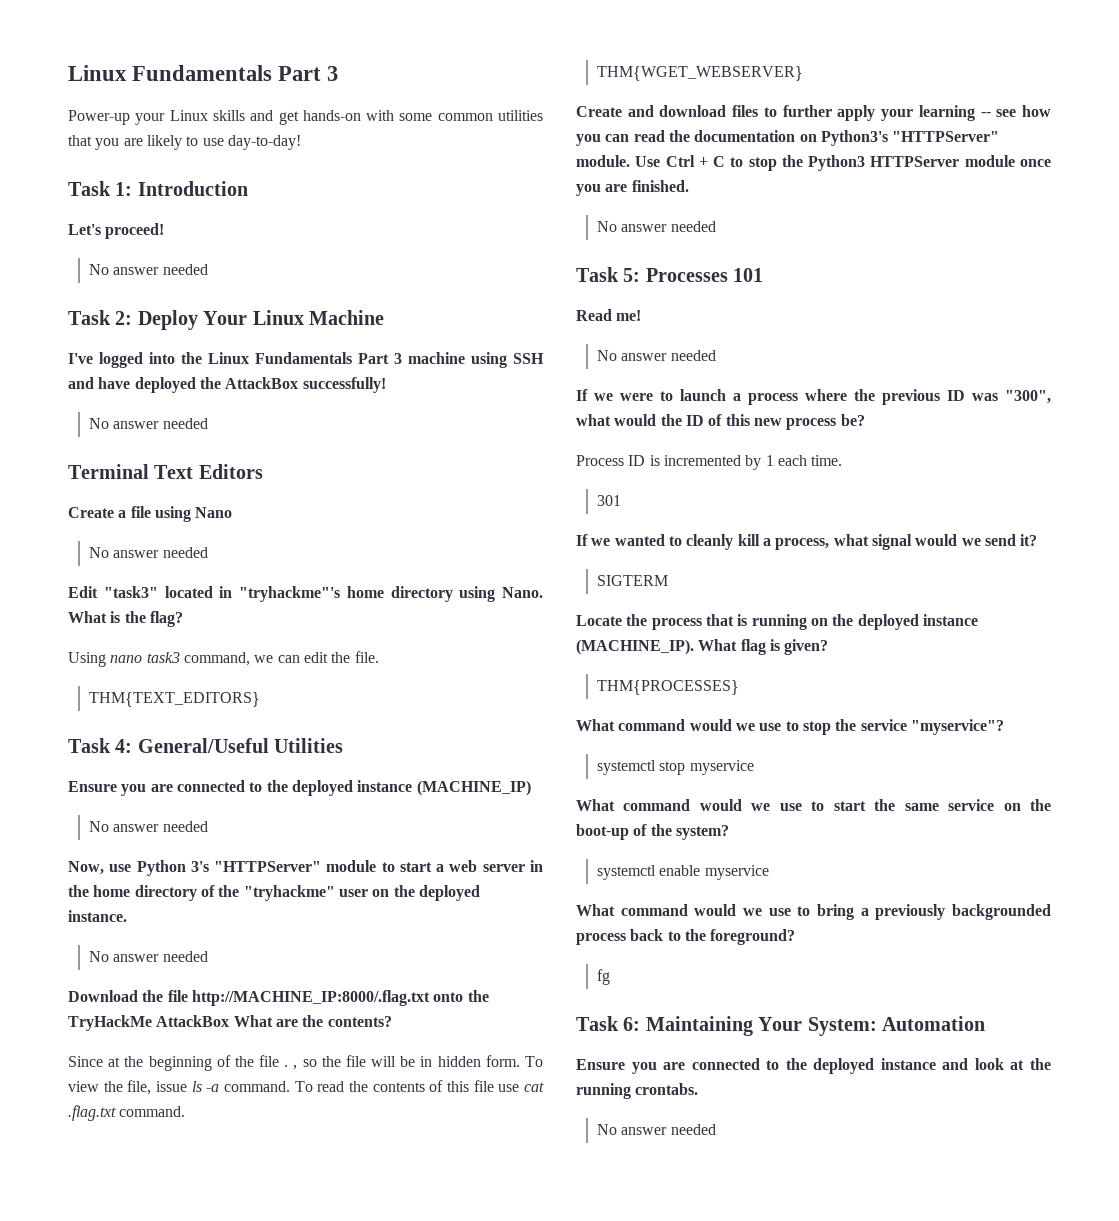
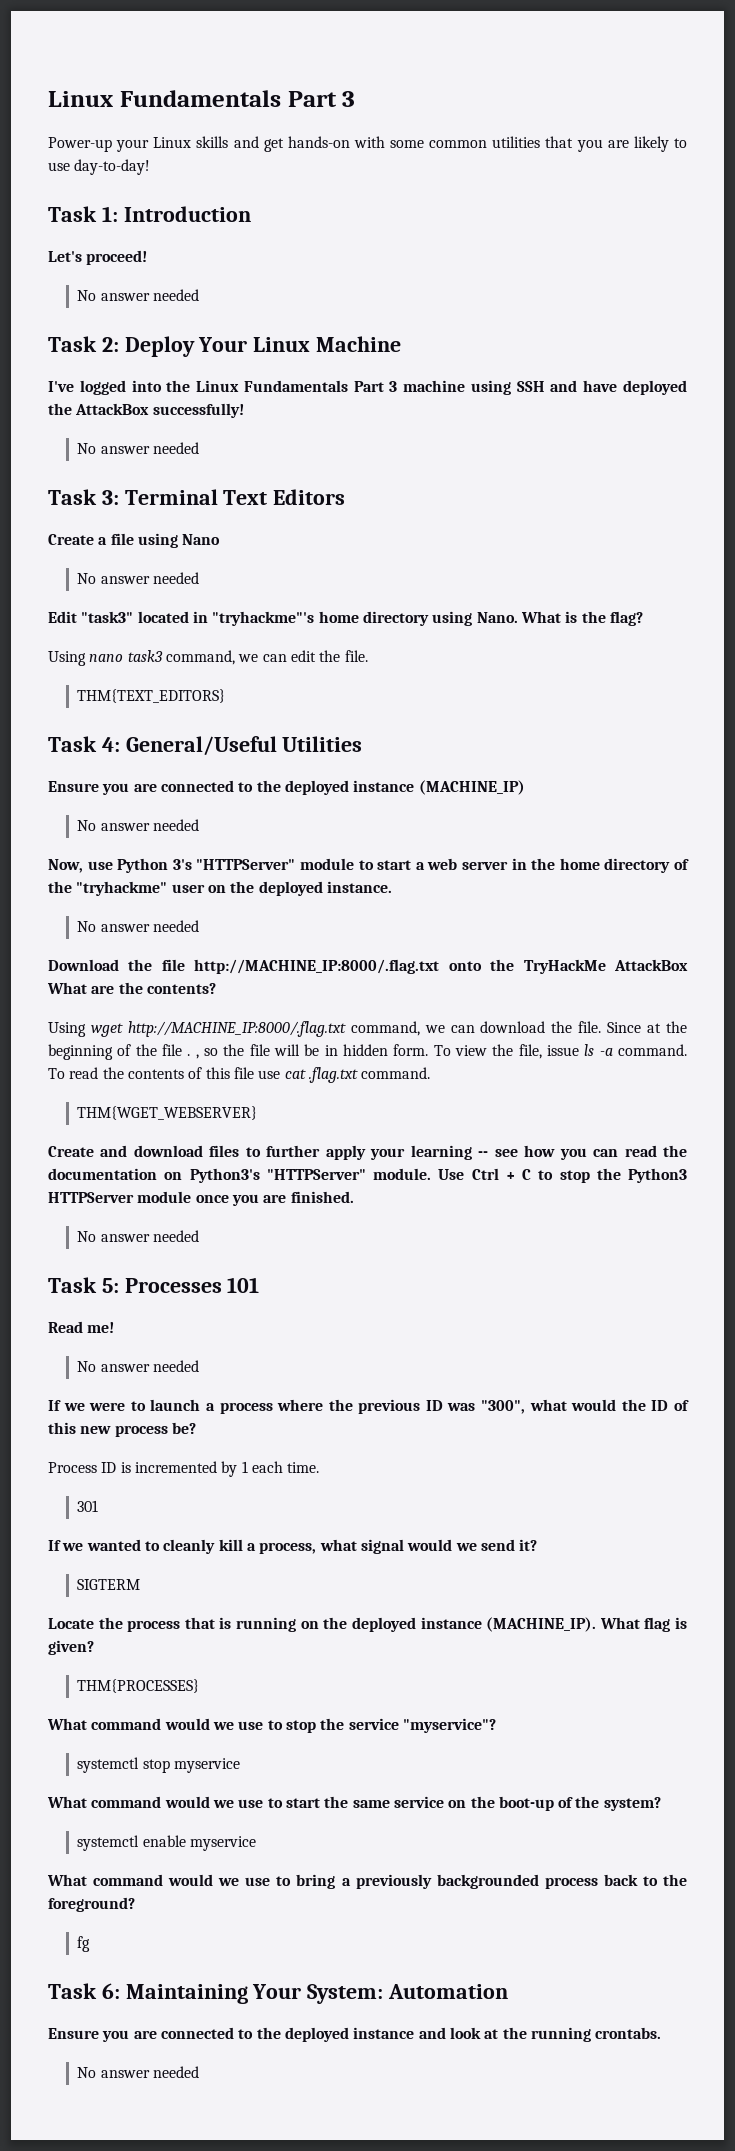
- Terminal Text Editors
+ Task 3: Terminal Text Editors
+ Using wget http://MACHINE_IP:8000/.flag.txt command, we can download the file.

